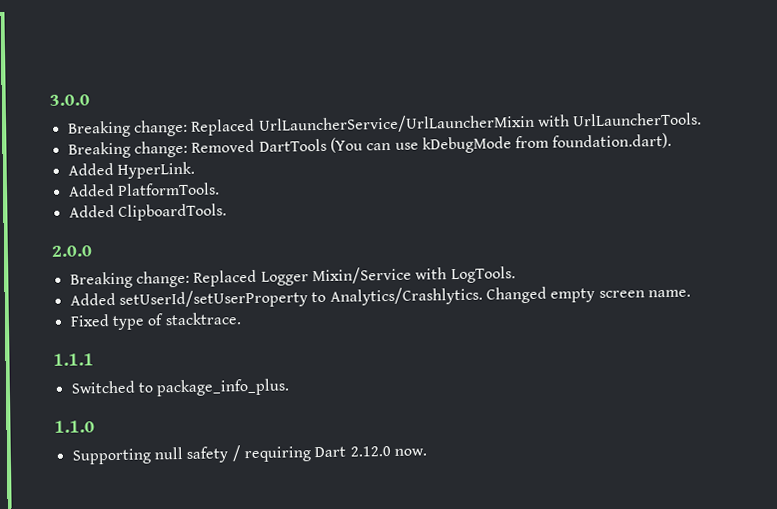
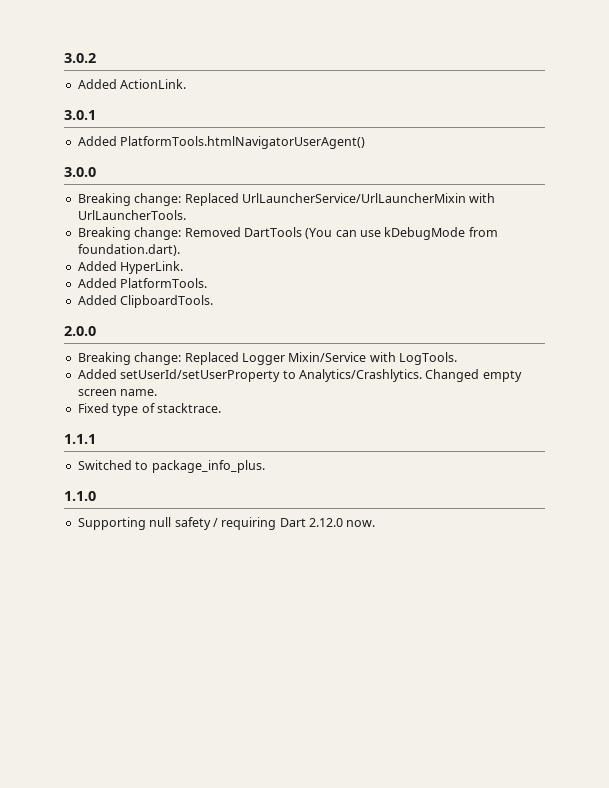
+ 3.0.2
+ Added ActionLink.
+ 3.0.1
+ Added PlatformTools.htmlNavigatorUserAgent()

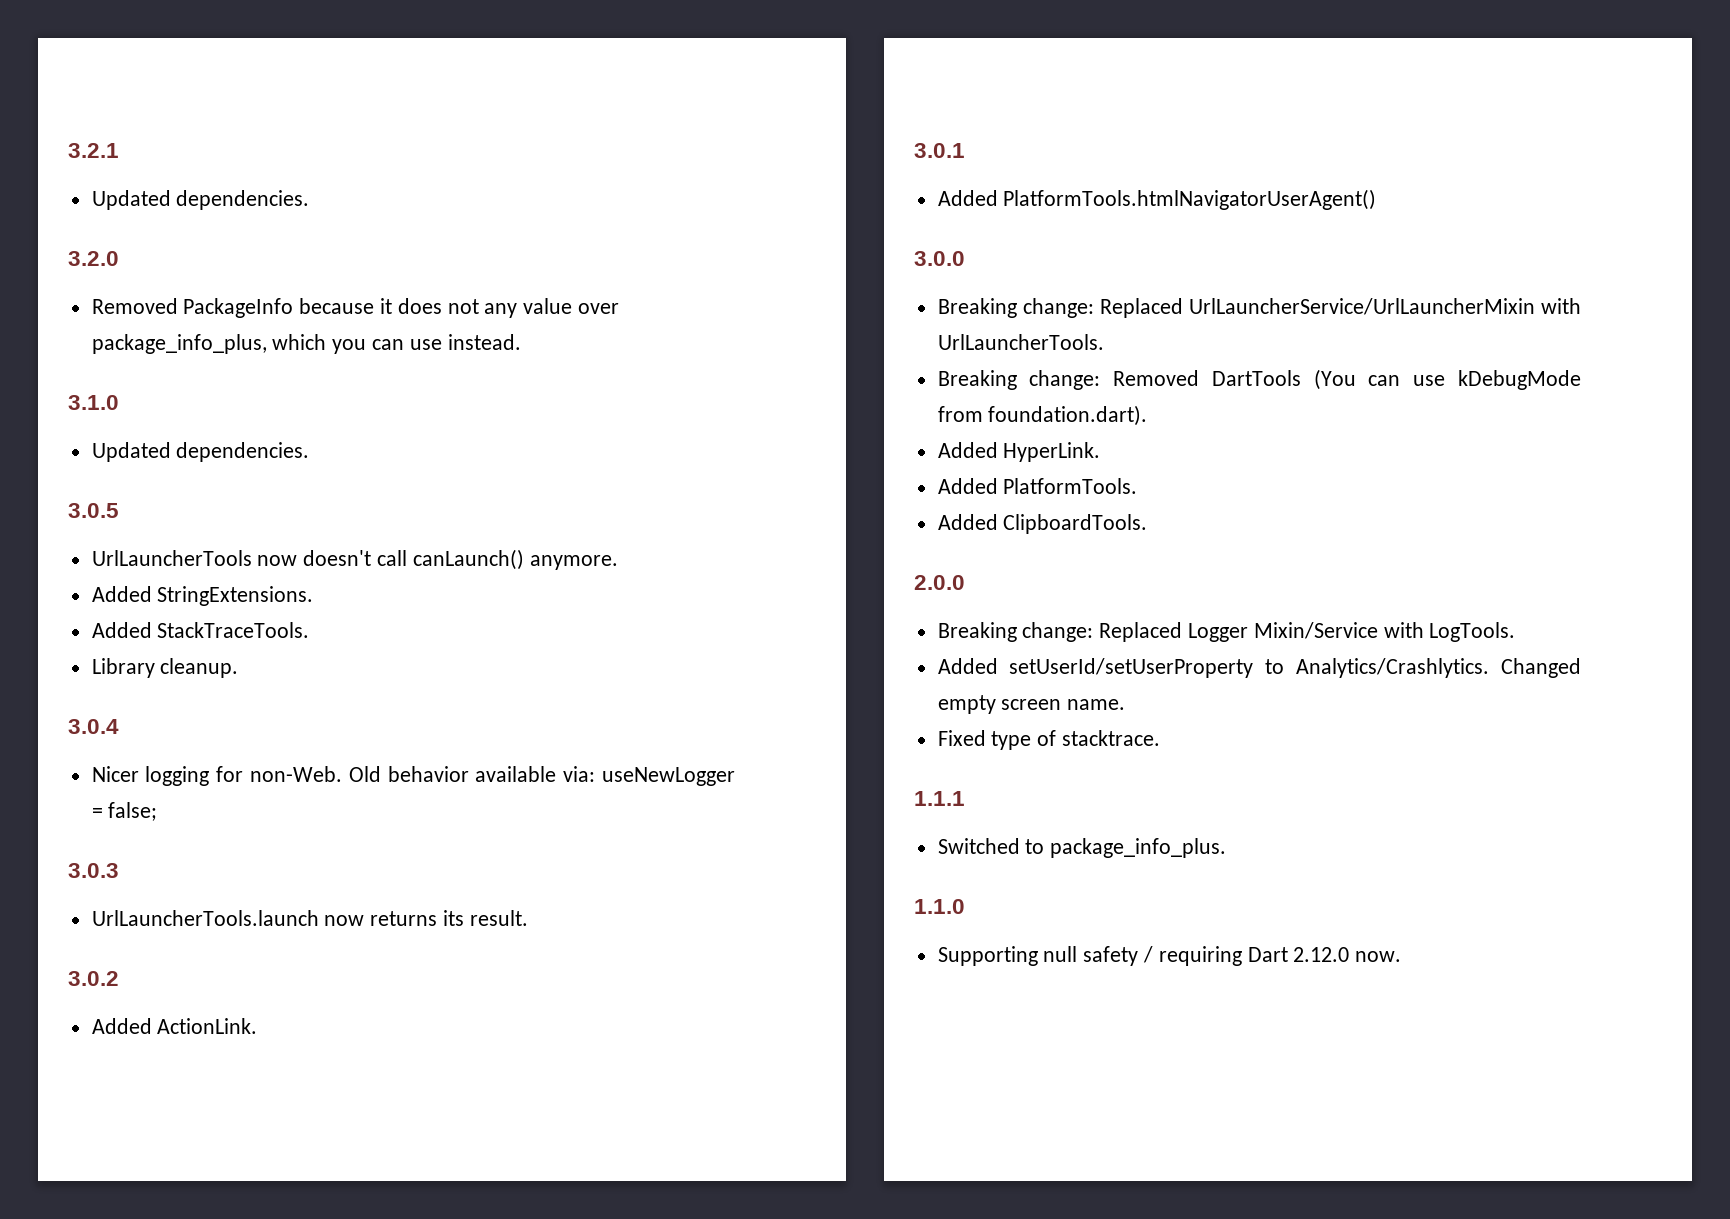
+ 3.2.1
+ Updated dependencies.
+ 3.2.0
+ Removed PackageInfo because it does not any value over package_info_plus, which you can use instead.
+ 3.1.0
+ Updated dependencies.
+ 3.0.5
+ UrlLauncherTools now doesn't call canLaunch() anymore.
+ Added StringExtensions.
+ Added StackTraceTools.
+ Library cleanup.
+ 3.0.4
+ Nicer logging for non-Web. Old behavior available via: useNewLogger = false;
+ 3.0.3
+ UrlLauncherTools.launch now returns its result.

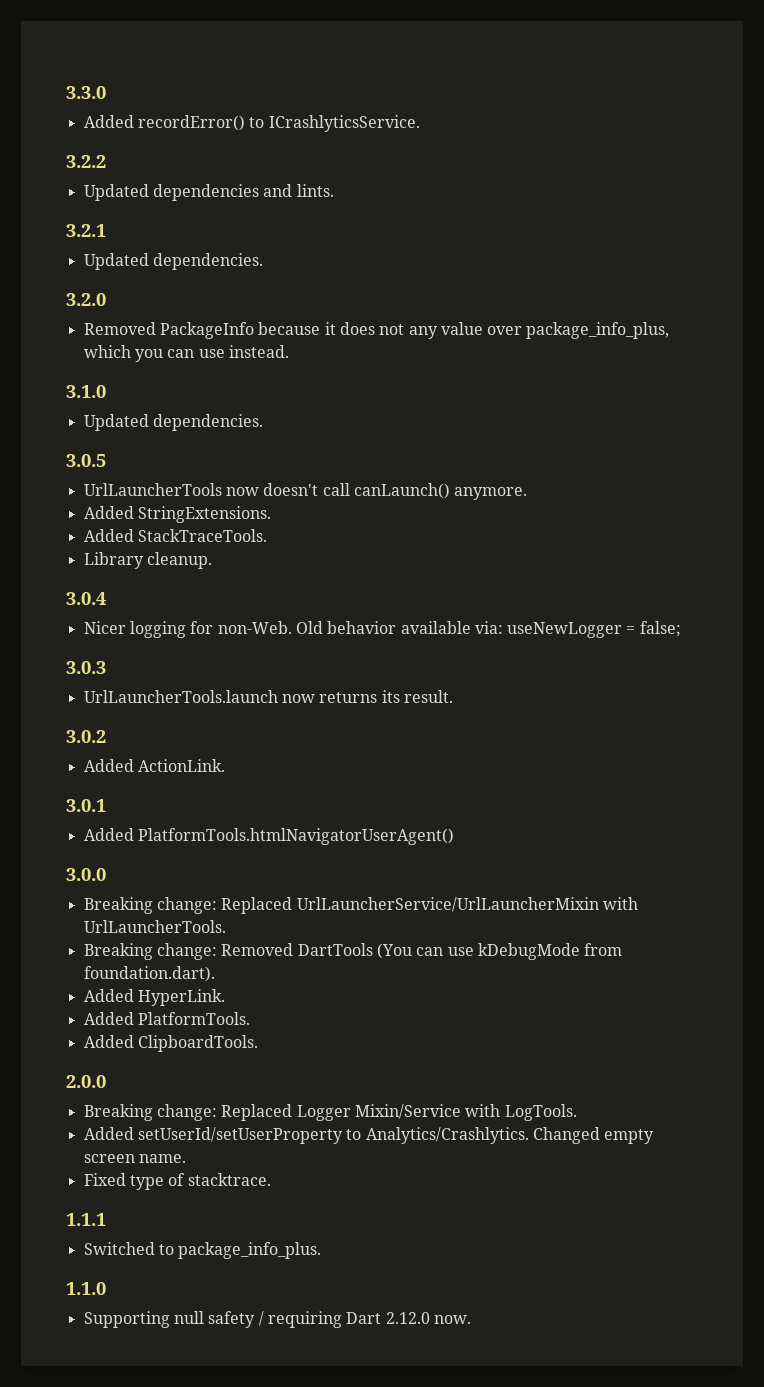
+ 3.3.0
+ Added recordError() to ICrashlyticsService.
+ 3.2.2
+ Updated dependencies and lints.

